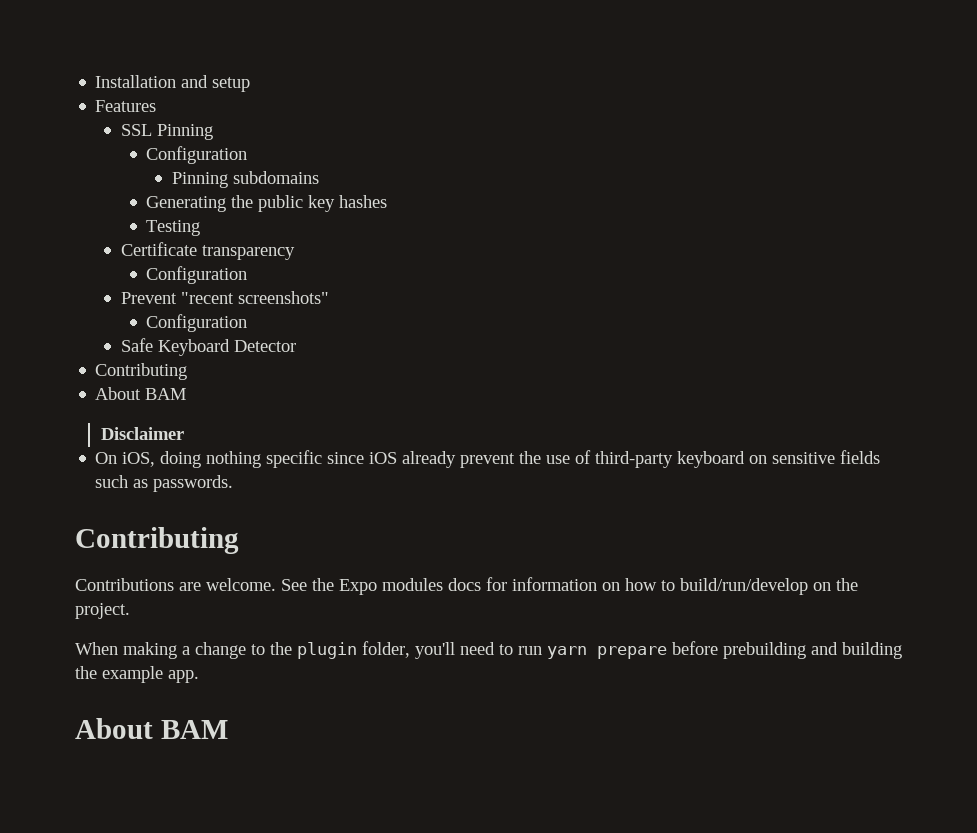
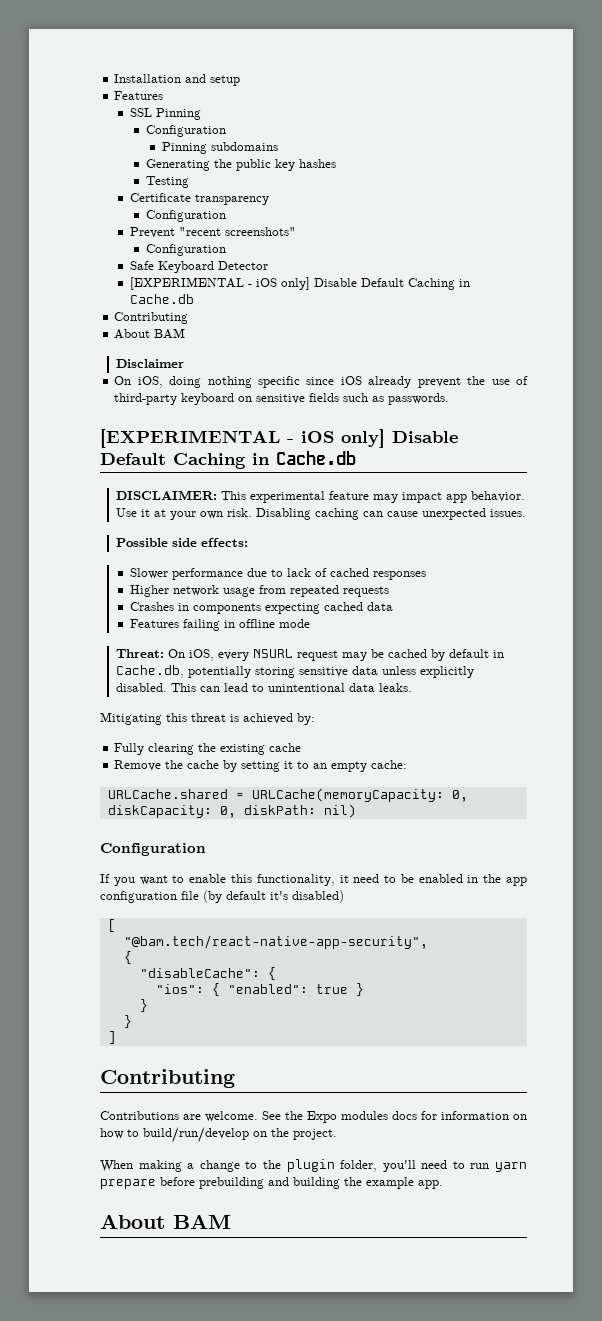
  Safe Keyboard Detector
+ [EXPERIMENTAL - iOS only] Disable Default Caching in Cache.db
  On iOS, doing nothing specific since iOS already prevent the use of third-party keyboard on sensitive fields such as passwords.
+ [EXPERIMENTAL - iOS only] Disable Default Caching in Cache.db
+ DISCLAIMER: This experimental feature may impact app behavior. Use it at your own risk. Disabling caching can cause unexpected issues.
+ Possible side effects:
+ Slower performance due to lack of cached responses
+ Higher network usage from repeated requests
+ Crashes in components expecting cached data
+ Features failing in offline mode
+ Threat: On iOS, every NSURL request may be cached by default in Cache.db, potentially storing sensitive data unless explicitly disabled. This can lead to unintentional data leaks.
+ Mitigating this threat is achieved by:
+ Fully clearing the existing cache
+ Remove the cache by setting it to an empty cache:
+ URLCache.shared = URLCache(memoryCapacity: 0, diskCapacity: 0, diskPath: nil)
+ Configuration
+ If you want to enable this functionality, it need to be enabled in the app configuration file (by default it's disabled)
+ [
+ "@bam.tech/react-native-app-security",
+ {
+ "disableCache": {
+ "ios": { "enabled": true }
+ }
+ }
+ ]

